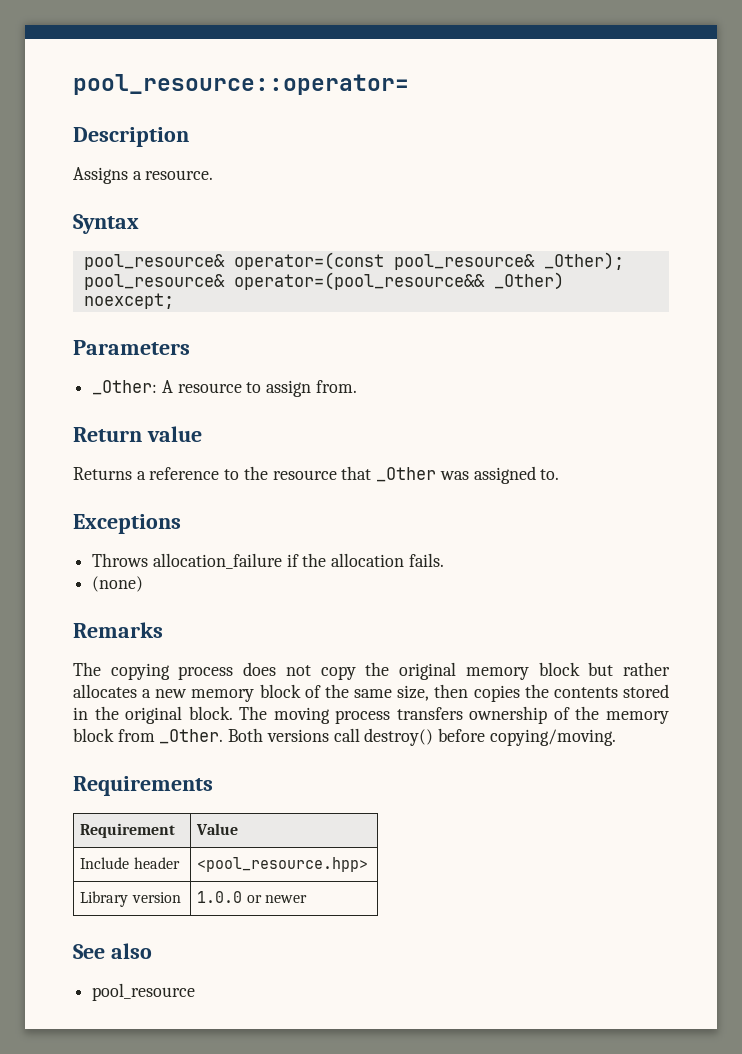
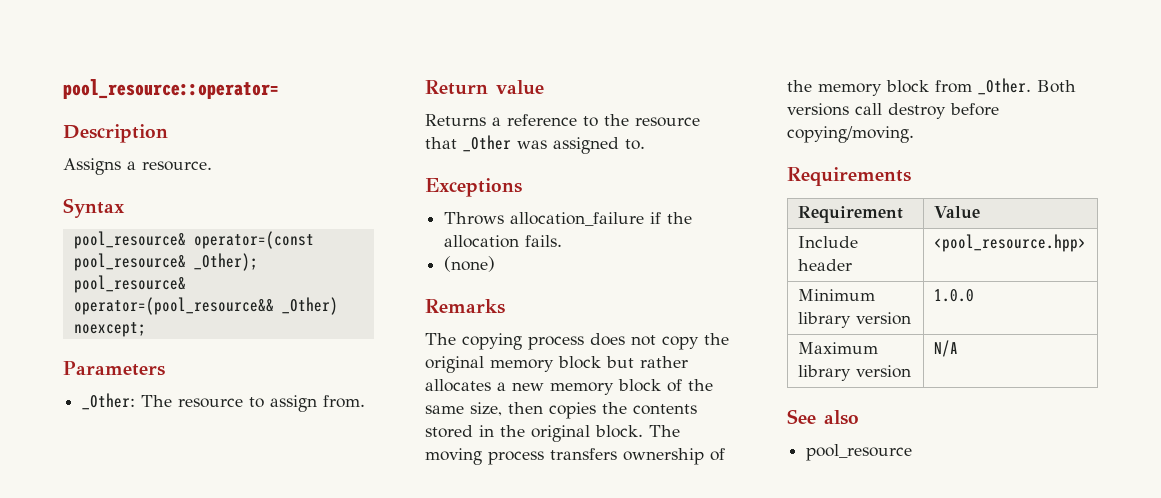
- _Other: A resource to assign from.
+ _Other: The resource to assign from.
- Both versions call destroy() before copying/moving.
+ Both versions call destroy before copying/moving.
- Library version | 1.0.0 or newer
+ Minimum library version | 1.0.0
+ Maximum library version | N/A

